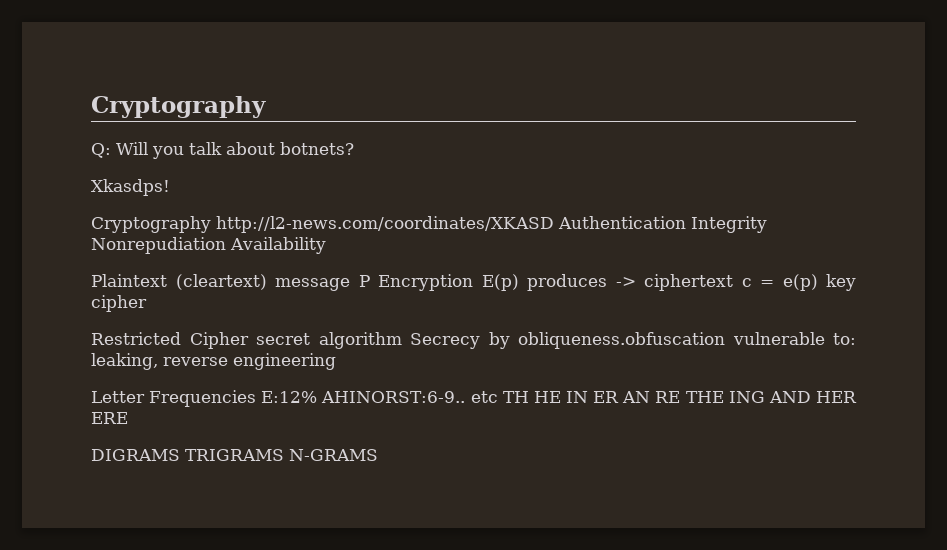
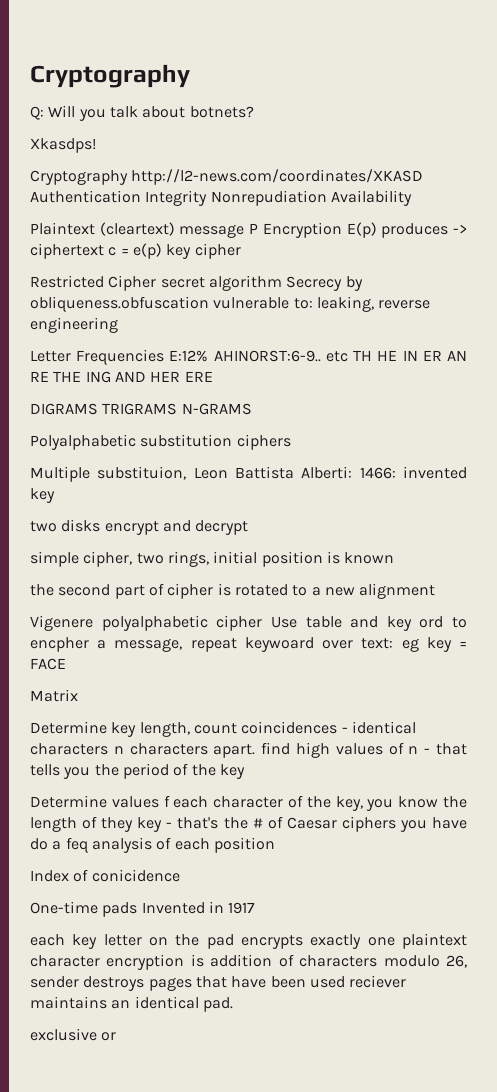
+ Polyalphabetic substitution ciphers
+ Multiple substituion, Leon Battista Alberti: 1466: invented key
+ two disks encrypt and decrypt
+ simple cipher, two rings, initial position is known
+ the second part of cipher is rotated to a new alignment
+ Vigenere polyalphabetic cipher Use table and key ord to encpher a message, repeat keywoard over text: eg key = FACE
+ Matrix
+ Determine key length, count coincidences - identical characters n characters apart. find high values of n - that tells you the period of the key
+ Determine values f each character of the key, you know the length of they key - that's the # of Caesar ciphers you have do a feq analysis of each position
+ Index of conicidence
+ One-time pads Invented in 1917
+ each key letter on the pad encrypts exactly one plaintext character encryption is addition of characters modulo 26, sender destroys pages that have been used reciever maintains an identical pad.
+ exclusive or

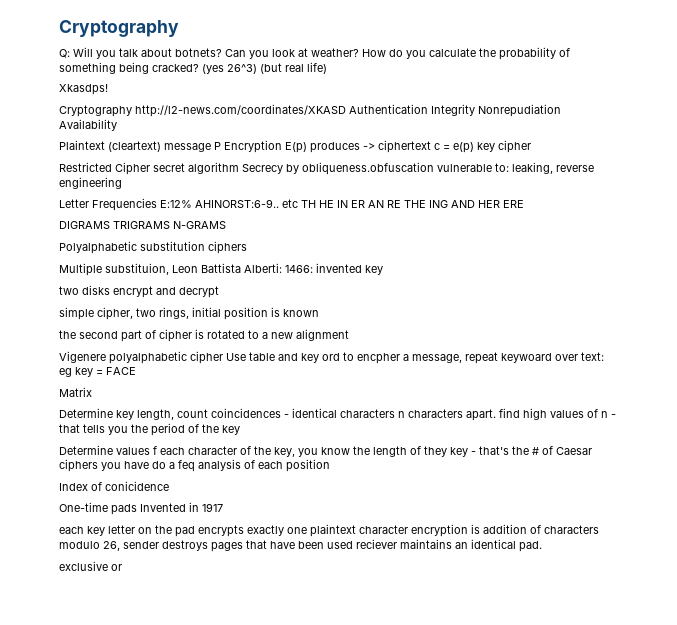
+ Can you look at weather? How do you calculate the probability of something being cracked? (yes 26^3) (but real life)

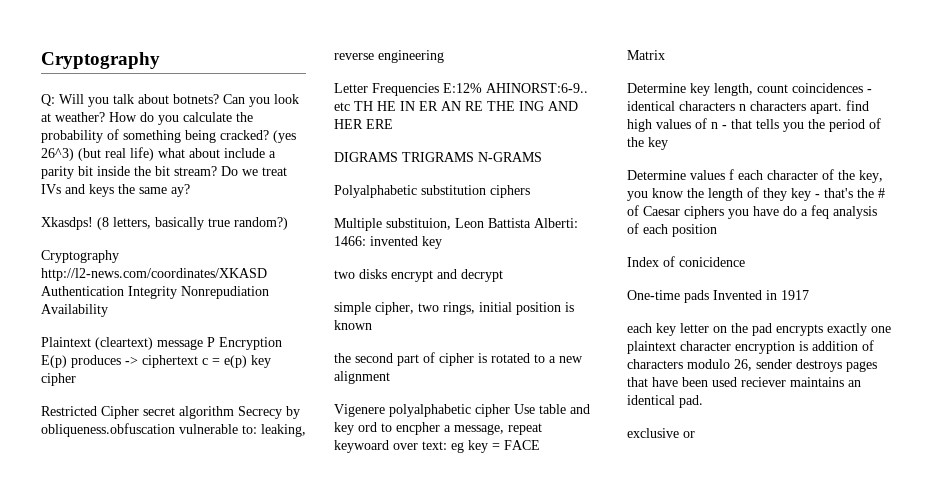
- (yes 26^3) (but real life)
- Xkasdps!
+ (yes 26^3) (but real life) what about include a parity bit inside the bit stream? Do we treat IVs and keys the same ay?
+ Xkasdps! (8 letters, basically true random?)

